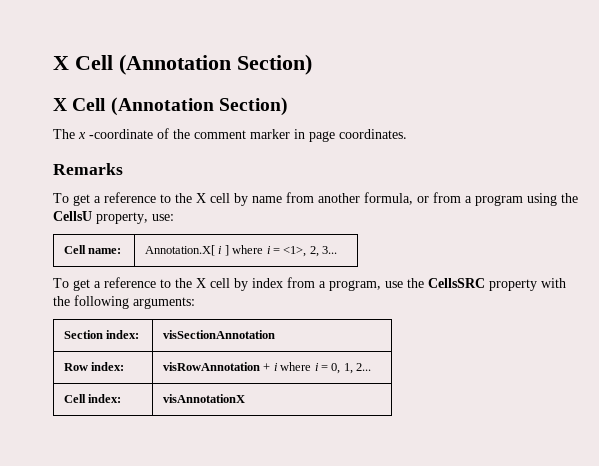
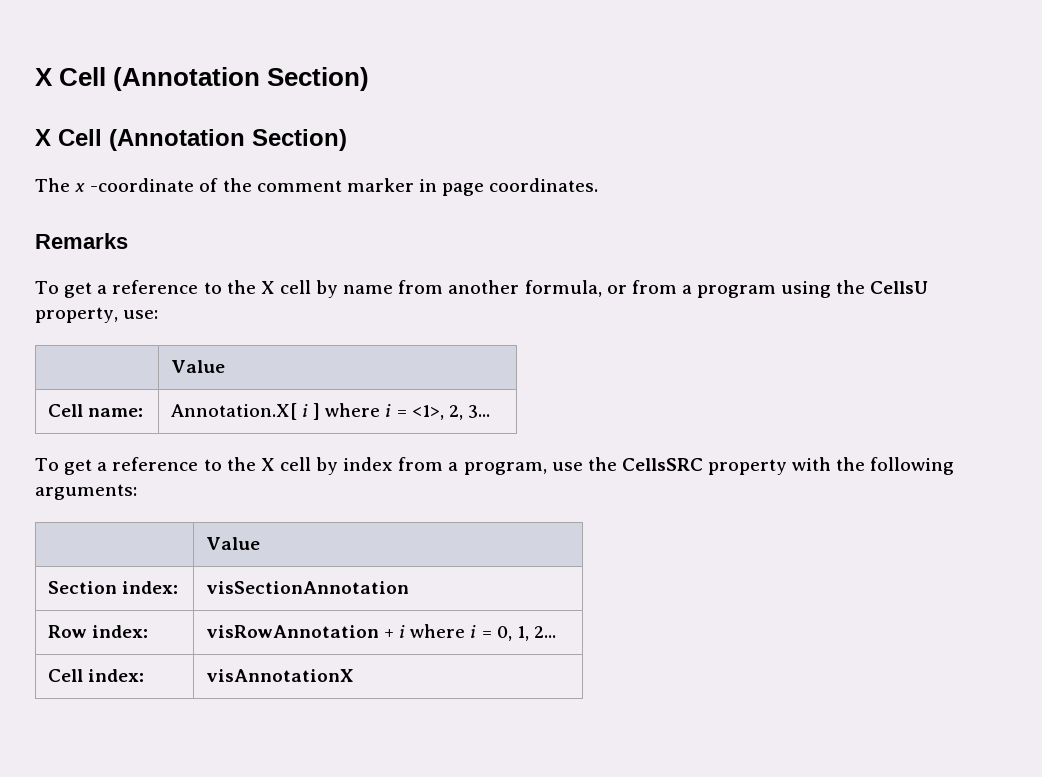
  To get a reference to the X cell by name from another formula, or from a program using the CellsU property, use:
+ | Value
  To get a reference to the X cell by index from a program, use the CellsSRC property with the following arguments:
+ | Value

